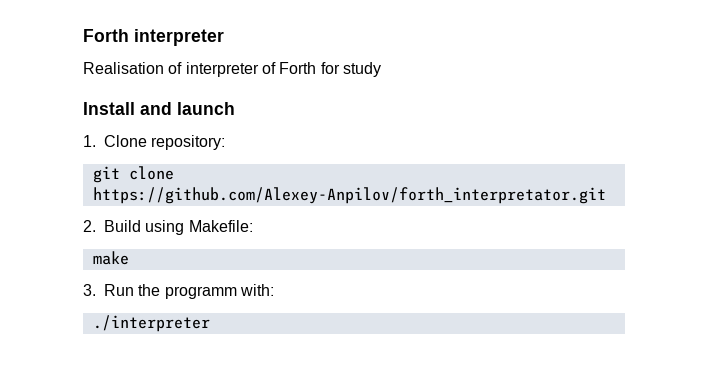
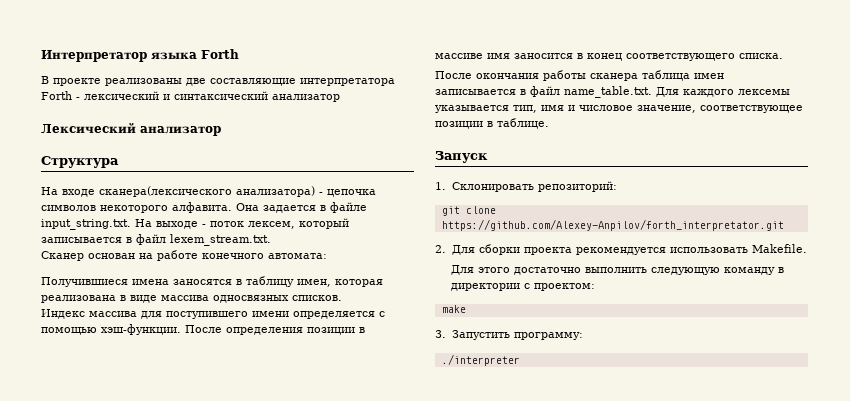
- Forth interpreter
- Realisation of interpreter of Forth for study
- Install and launch
+ Интерпретатор языка Forth
+ В проекте реализованы две составляющие интерпретатора Forth - лексический и синтаксический анализатор
+ Лексический анализатор
+ Структура
+ На входе сканера(лексического анализатора) - цепочка символов некоторого алфавита. Она задается в файле input_string.txt. На выходе - поток лексем, который записывается в файл lexem_stream.txt.
+ Сканер основан на работе конечного автомата:
+ Получившиеся имена заносятся в таблицу имен, которая реализована в виде массива односвязных списков.
+ Индекс массива для поступившего имени определяется с помощью хэш-функции. После определения позиции в массиве имя заносится в конец соответствующего списка.
+ После окончания работы сканера таблица имен записывается в файл name_table.txt. Для каждого лексемы указывается тип, имя и числовое значение, соответствующее позиции в таблице.
+ Запуск
- 1. Clone repository:
+ 1. Склонировать репозиторий:
- 2. Build using Makefile:
+ 2. Для сборки проекта рекомендуется использовать Makefile.
+ Для этого достаточно выполнить следующую команду в директории с проектом:
  make
- 3. Run the programm with:
+ 3. Запустить программу:

